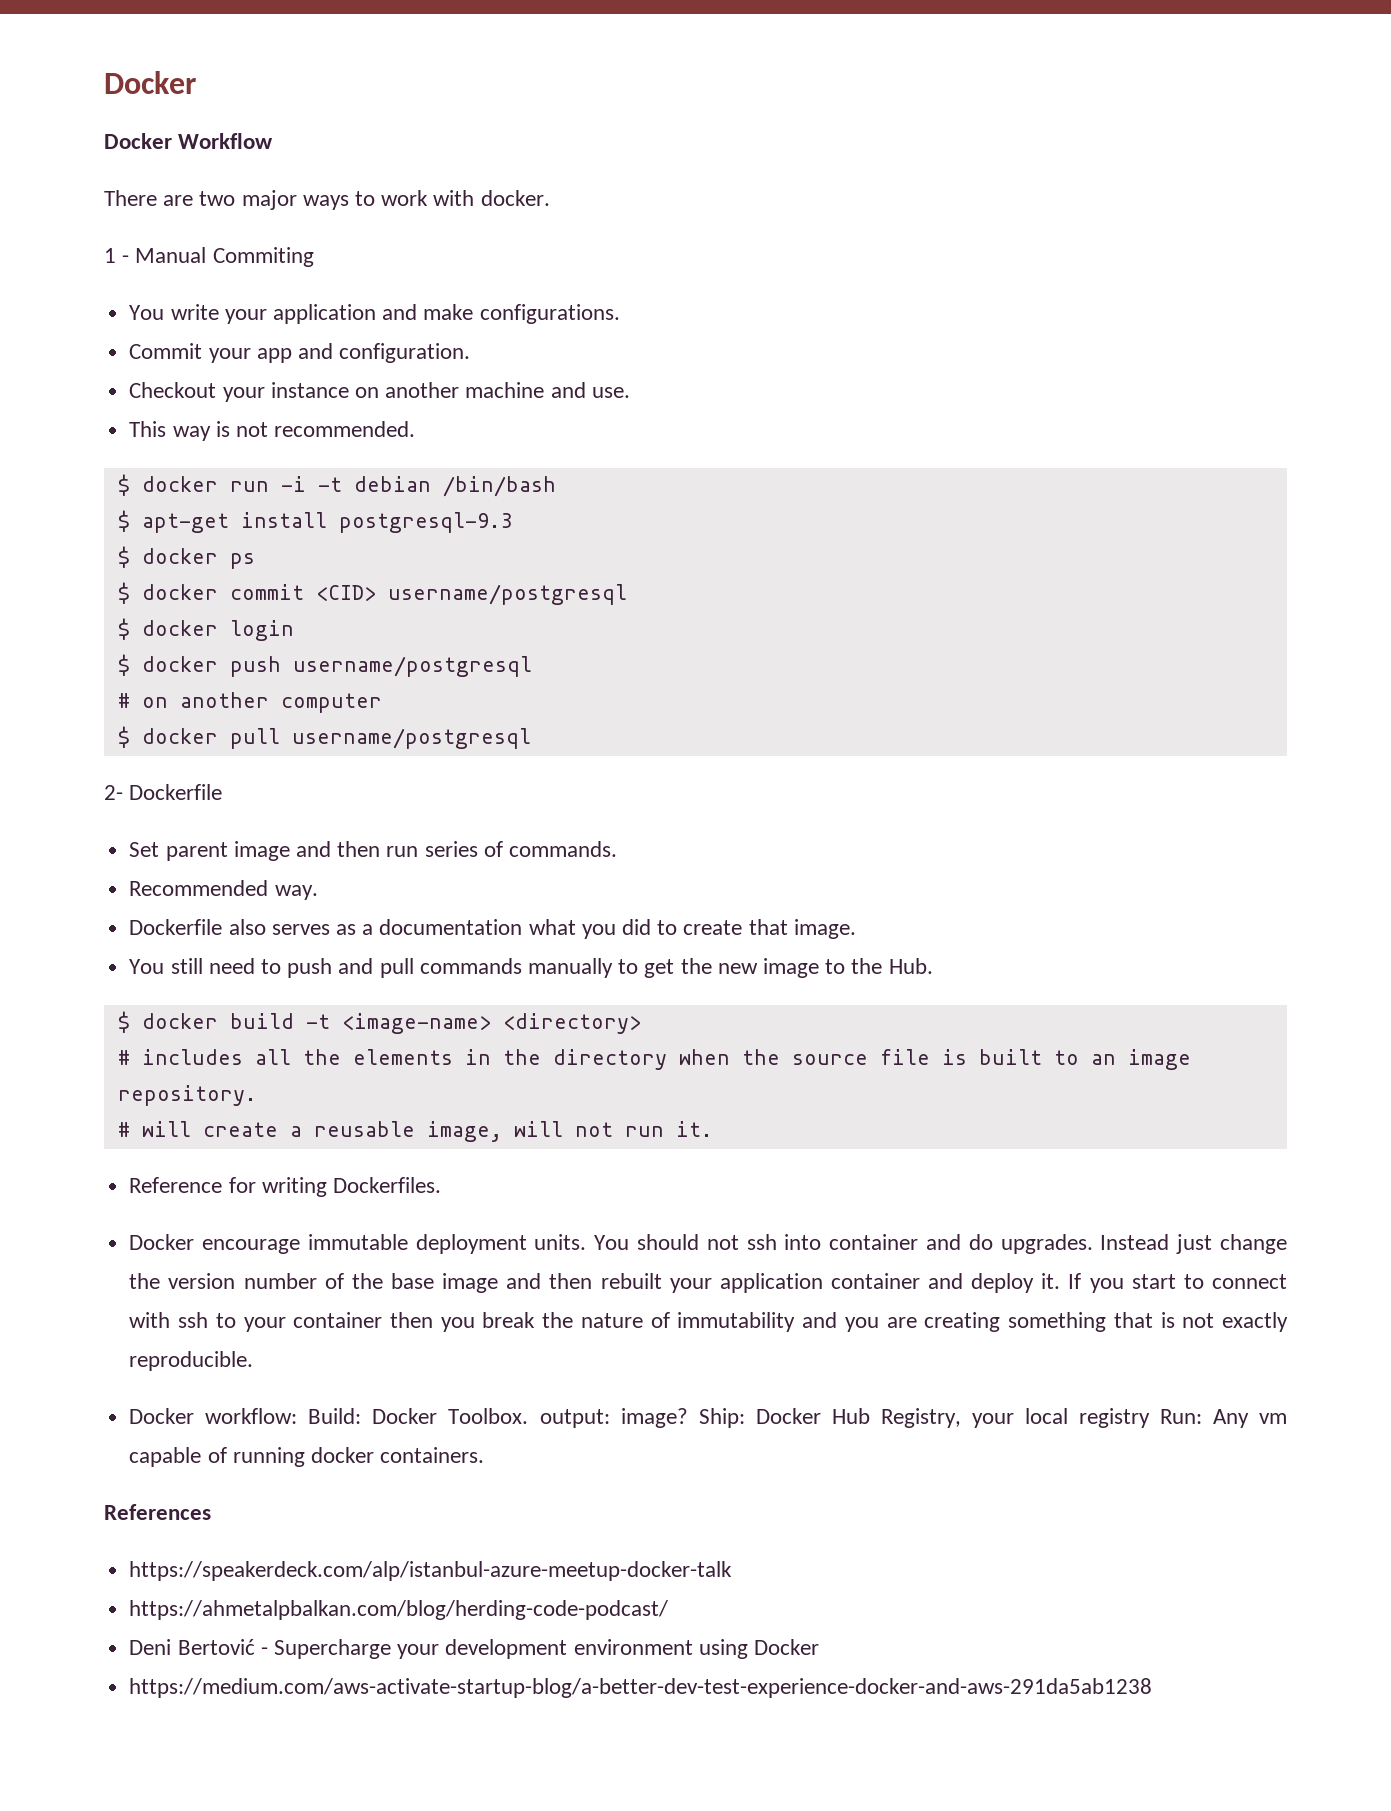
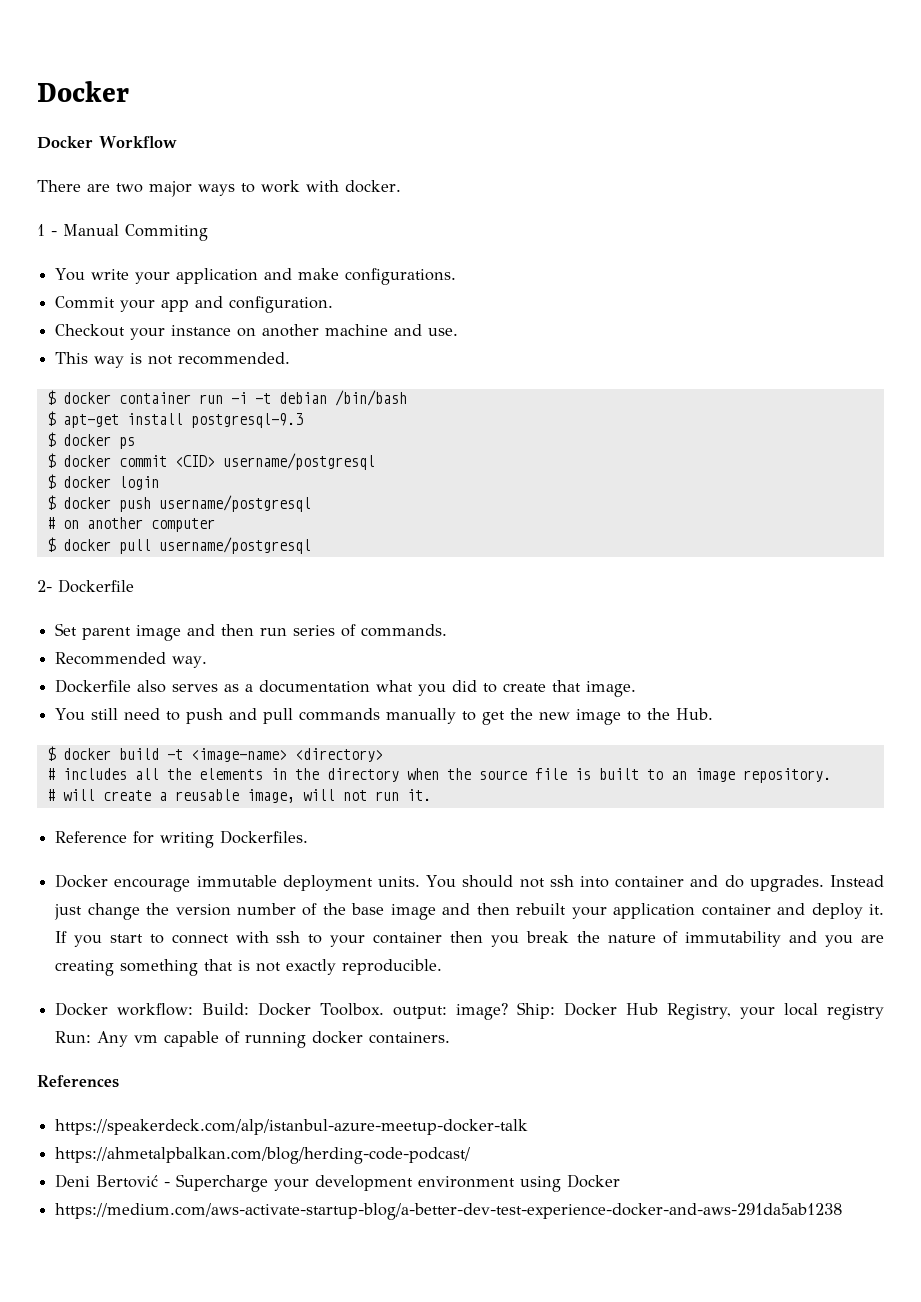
- $ docker run -i -t debian /bin/bash
+ $ docker container run -i -t debian /bin/bash

